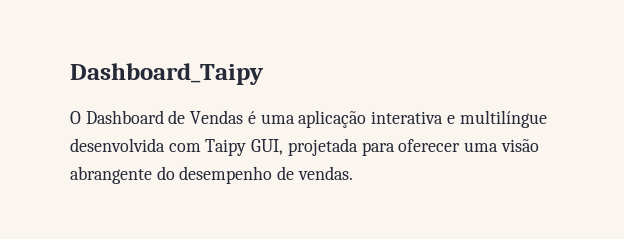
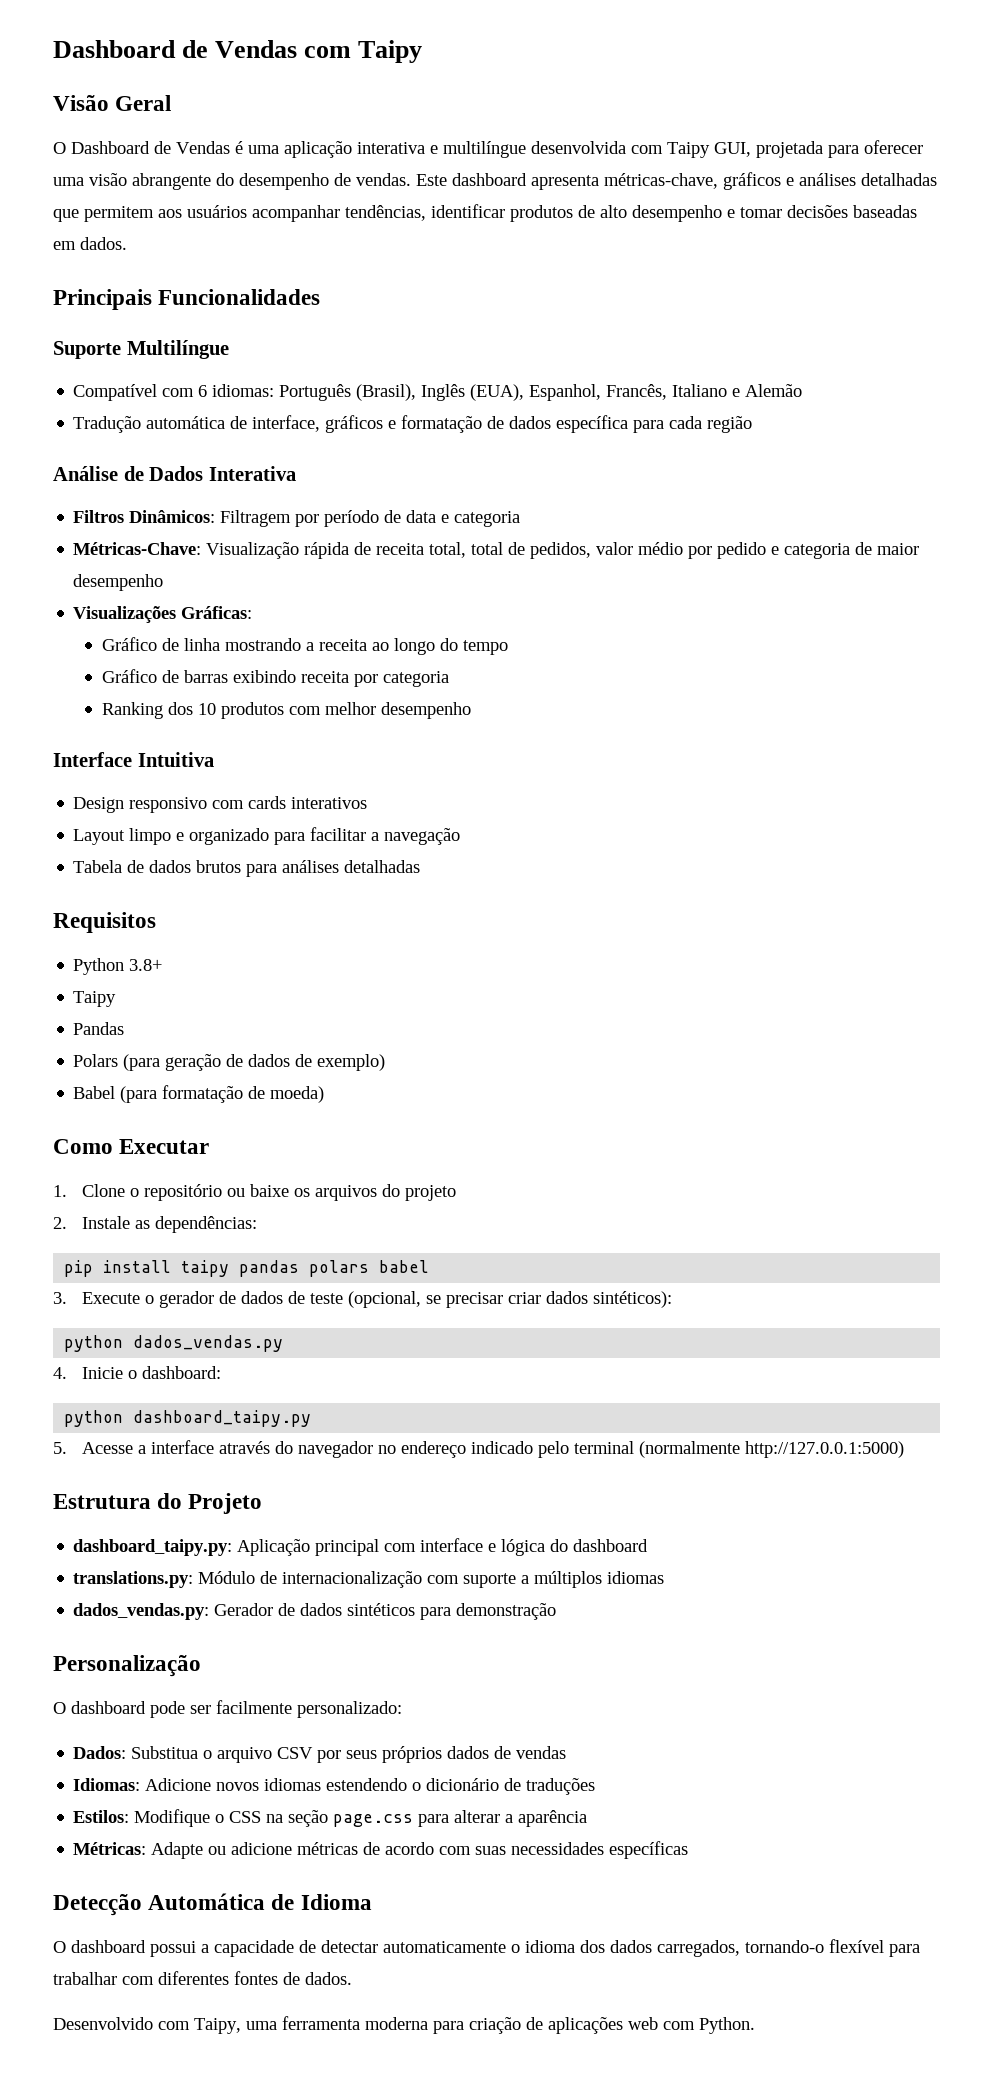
- Dashboard_Taipy
+ Dashboard de Vendas com Taipy
+ Visão Geral
+ Este dashboard apresenta métricas-chave, gráficos e análises detalhadas que permitem aos usuários acompanhar tendências, identificar produtos de alto desempenho e tomar decisões baseadas em dados.
+ Principais Funcionalidades
+ Suporte Multilíngue
+ Compatível com 6 idiomas: Português (Brasil), Inglês (EUA), Espanhol, Francês, Italiano e Alemão
+ Tradução automática de interface, gráficos e formatação de dados específica para cada região
+ Análise de Dados Interativa
+ Filtros Dinâmicos: Filtragem por período de data e categoria
+ Métricas-Chave: Visualização rápida de receita total, total de pedidos, valor médio por pedido e categoria de maior desempenho
+ Visualizações Gráficas:
+ Gráfico de linha mostrando a receita ao longo do tempo
+ Gráfico de barras exibindo receita por categoria
+ Ranking dos 10 produtos com melhor desempenho
+ Interface Intuitiva
+ Design responsivo com cards interativos
+ Layout limpo e organizado para facilitar a navegação
+ Tabela de dados brutos para análises detalhadas
+ Requisitos
+ Python 3.8+
+ Taipy
+ Pandas
+ Polars (para geração de dados de exemplo)
+ Babel (para formatação de moeda)
+ Como Executar
+ 1. Clone o repositório ou baixe os arquivos do projeto
+ 2. Instale as dependências:
+ pip install taipy pandas polars babel
+ 3. Execute o gerador de dados de teste (opcional, se precisar criar dados sintéticos):
+ python dados_vendas.py
+ 4. Inicie o dashboard:
+ python dashboard_taipy.py
+ 5. Acesse a interface através do navegador no endereço indicado pelo terminal (normalmente http://127.0.0.1:5000)
+ Estrutura do Projeto
+ dashboard_taipy.py: Aplicação principal com interface e lógica do dashboard
+ translations.py: Módulo de internacionalização com suporte a múltiplos idiomas
+ dados_vendas.py: Gerador de dados sintéticos para demonstração
+ Personalização
+ O dashboard pode ser facilmente personalizado:
+ Dados: Substitua o arquivo CSV por seus próprios dados de vendas
+ Idiomas: Adicione novos idiomas estendendo o dicionário de traduções
+ Estilos: Modifique o CSS na seção page.css para alterar a aparência
+ Métricas: Adapte ou adicione métricas de acordo com suas necessidades específicas
+ Detecção Automática de Idioma
+ O dashboard possui a capacidade de detectar automaticamente o idioma dos dados carregados, tornando-o flexível para trabalhar com diferentes fontes de dados.
+ Desenvolvido com Taipy, uma ferramenta moderna para criação de aplicações web com Python.

